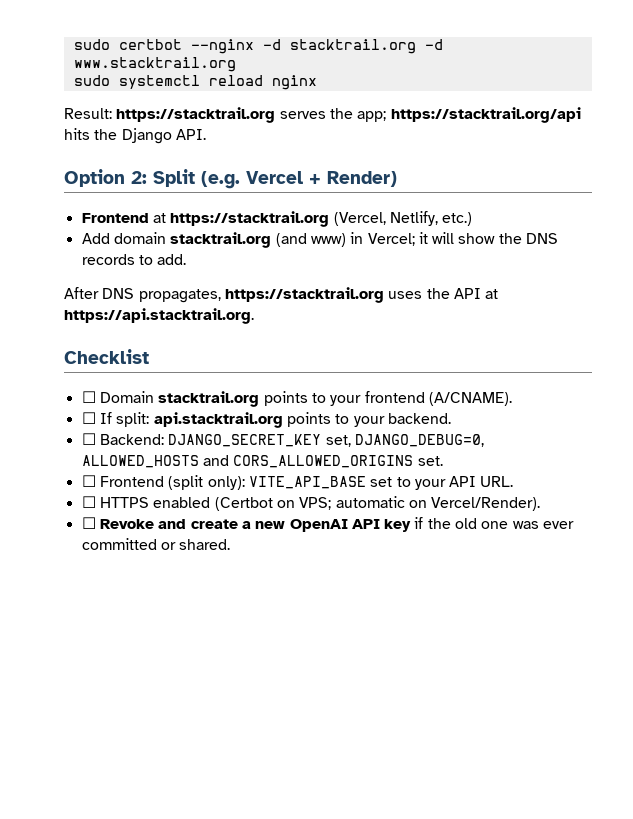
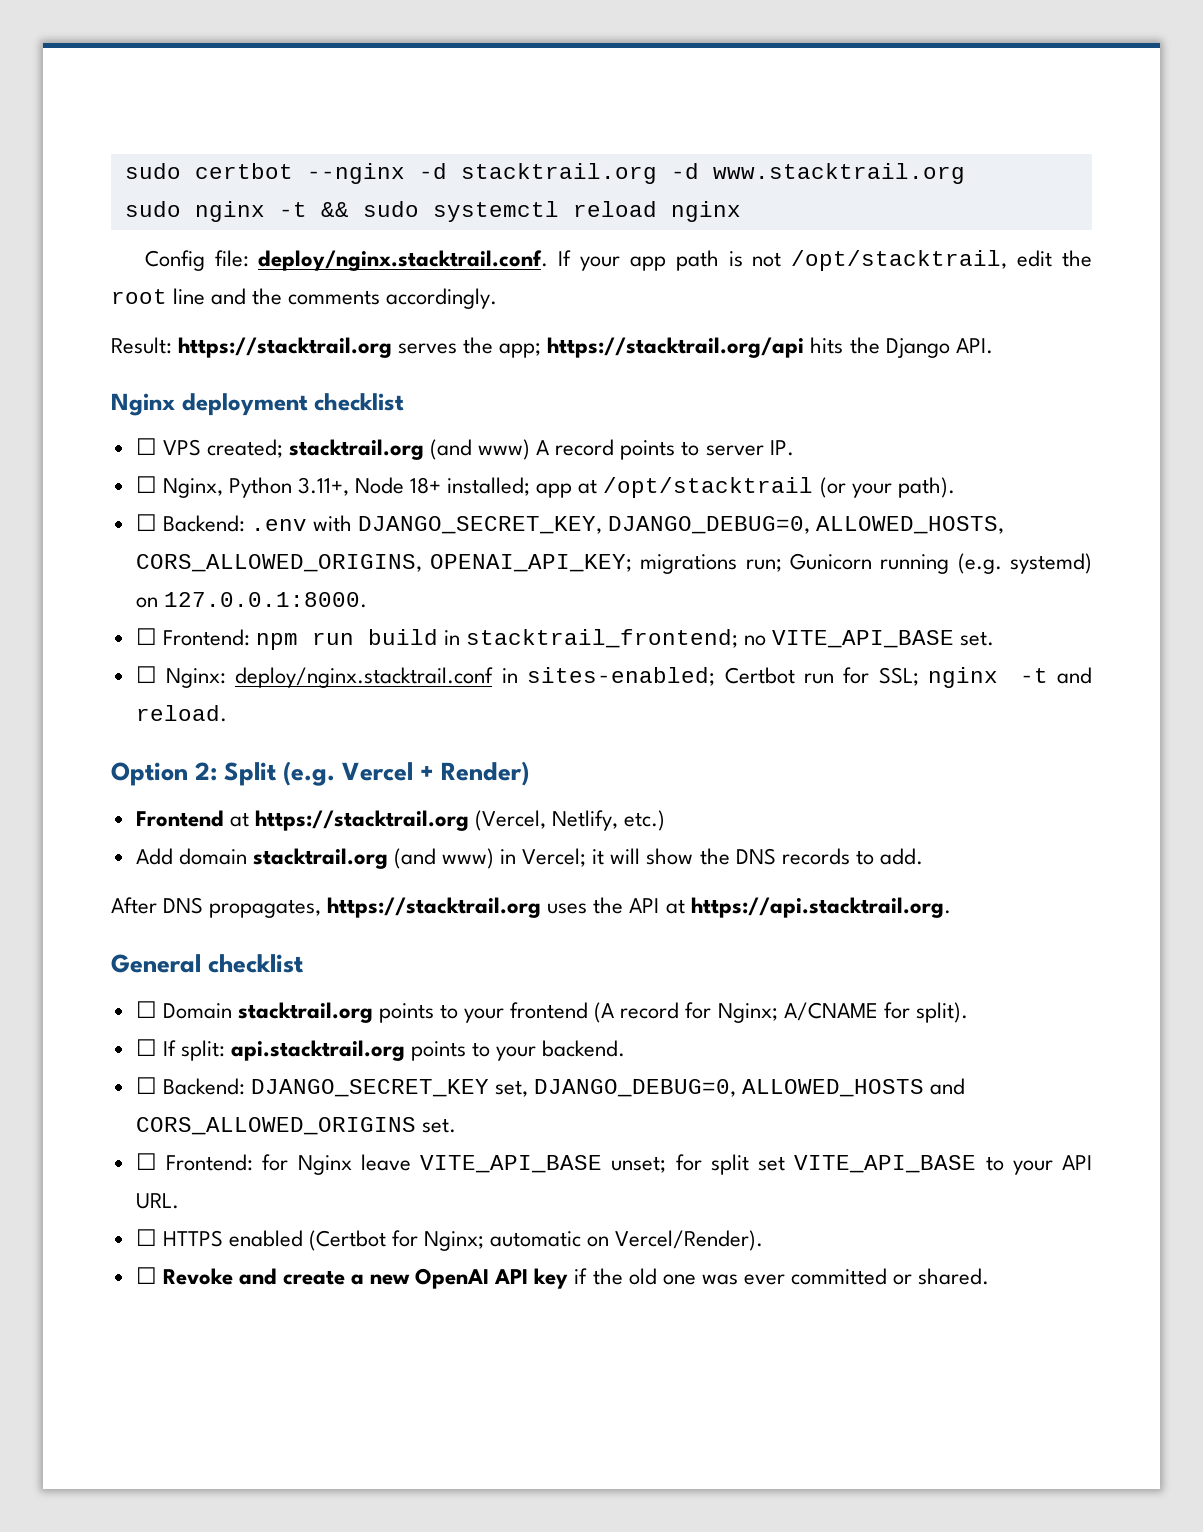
- sudo systemctl reload nginx
+ sudo nginx -t && sudo systemctl reload nginx
+ Config file: deploy/nginx.stacktrail.conf. If your app path is not /opt/stacktrail, edit the root line and the comments accordingly.
+ Nginx deployment checklist
+ ☐ VPS created; stacktrail.org (and www) A record points to server IP.
+ ☐ Nginx, Python 3.11+, Node 18+ installed; app at /opt/stacktrail (or your path).
+ ☐ Backend: .env with DJANGO_SECRET_KEY, DJANGO_DEBUG=0, ALLOWED_HOSTS, CORS_ALLOWED_ORIGINS, OPENAI_API_KEY; migrations run; Gunicorn running (e.g. systemd) on 127.0.0.1:8000.
+ ☐ Frontend: npm run build in stacktrail_frontend; no VITE_API_BASE set.
+ ☐ Nginx: deploy/nginx.stacktrail.conf in sites-enabled; Certbot run for SSL; nginx -t and reload.
- Checklist
+ General checklist
- ☐ Domain stacktrail.org points to your frontend (A/CNAME).
+ ☐ Domain stacktrail.org points to your frontend (A record for Nginx; A/CNAME for split).
- ☐ Frontend (split only): VITE_API_BASE set to your API URL.
+ ☐ Frontend: for Nginx leave VITE_API_BASE unset; for split set VITE_API_BASE to your API URL.
- ☐ HTTPS enabled (Certbot on VPS; automatic on Vercel/Render).
+ ☐ HTTPS enabled (Certbot for Nginx; automatic on Vercel/Render).

